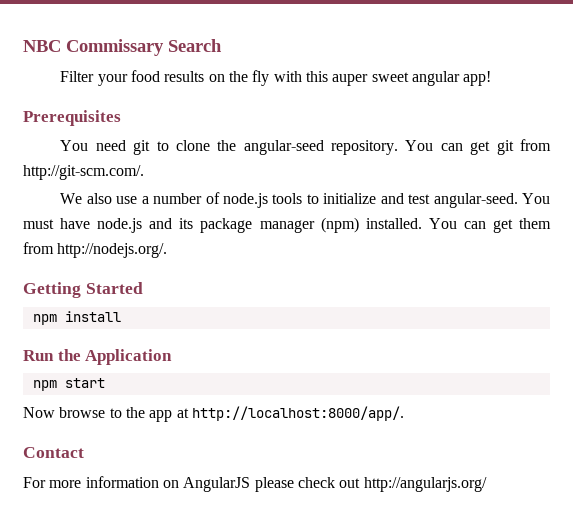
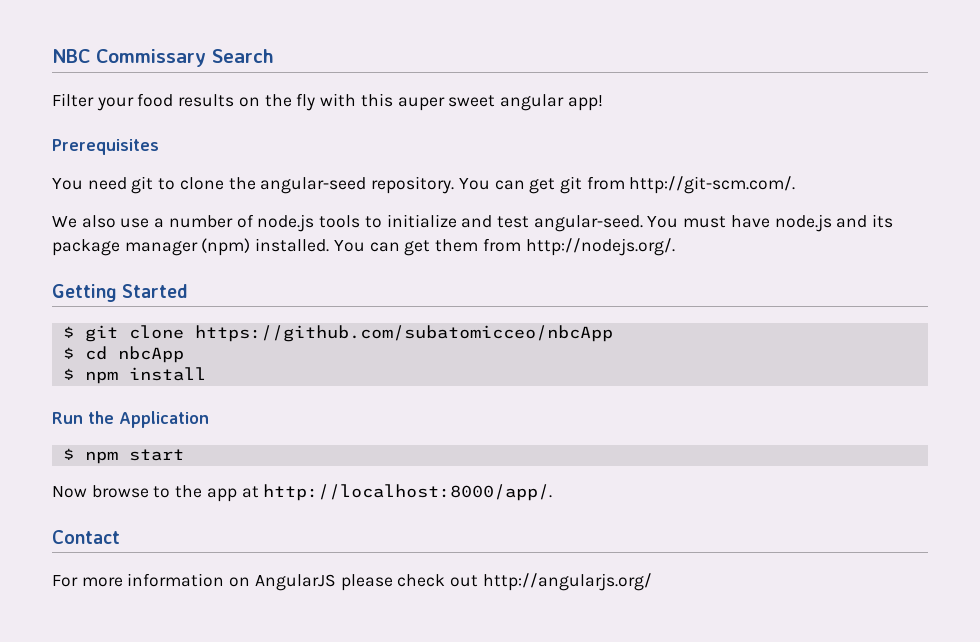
- npm install
+ $ git clone https://github.com/subatomicceo/nbcApp
+ $ cd nbcApp
+ $ npm install
- npm start
+ $ npm start

